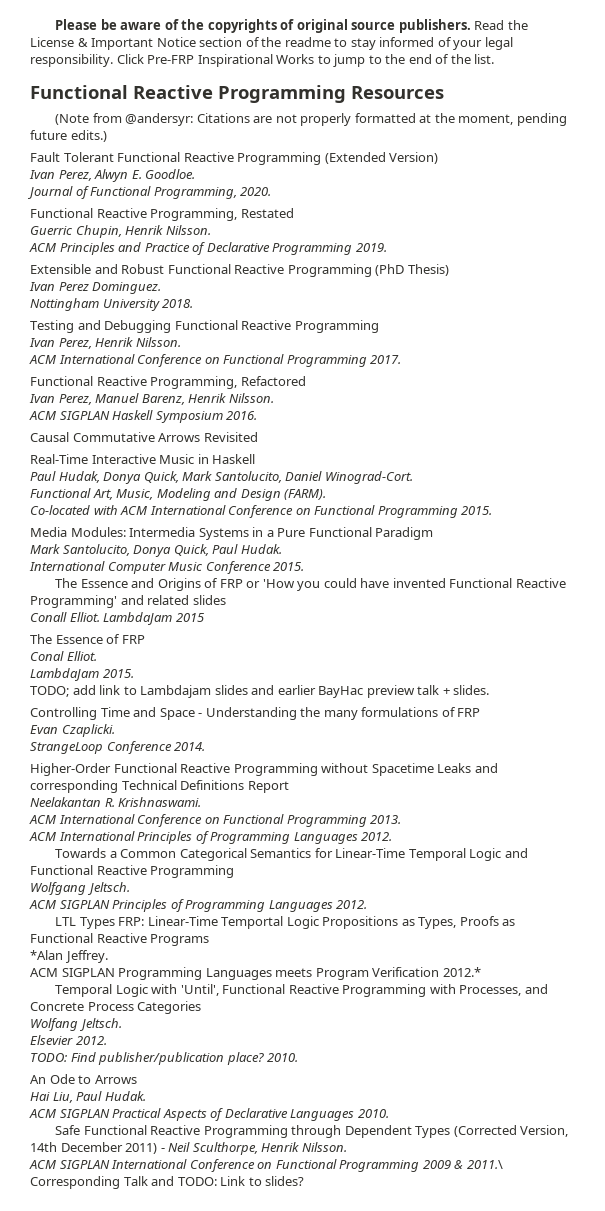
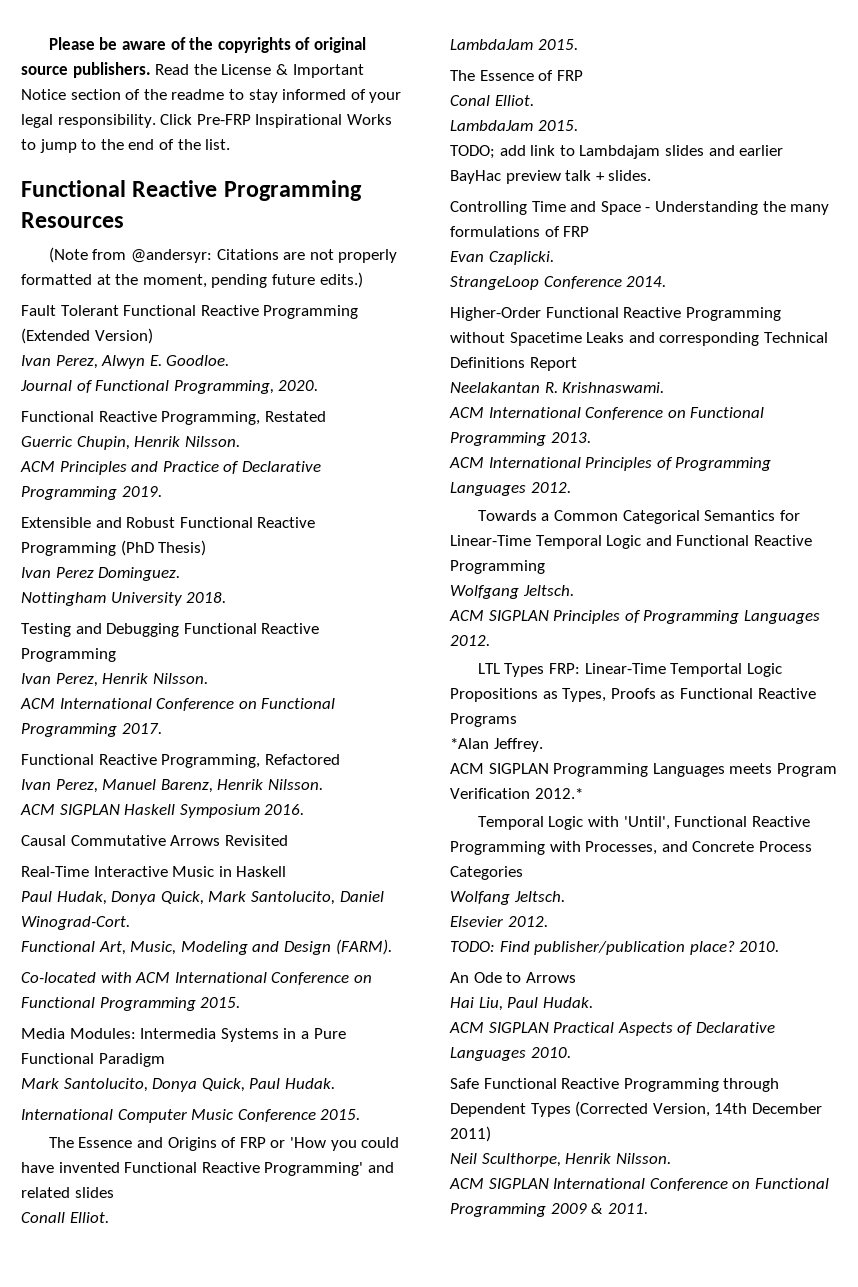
- Conall Elliot. LambdaJam 2015
+ Conall Elliot.
+ LambdaJam 2015.
- Safe Functional Reactive Programming through Dependent Types (Corrected Version, 14th December 2011) - Neil Sculthorpe, Henrik Nilsson.
+ Safe Functional Reactive Programming through Dependent Types (Corrected Version, 14th December 2011)
+ Neil Sculthorpe, Henrik Nilsson.
- ACM SIGPLAN International Conference on Functional Programming 2009 & 2011.\ Corresponding Talk and TODO: Link to slides?
+ ACM SIGPLAN International Conference on Functional Programming 2009 & 2011.

